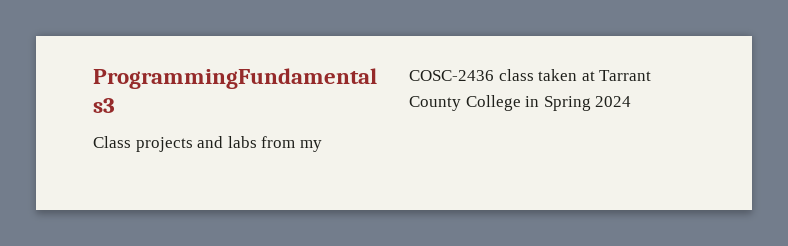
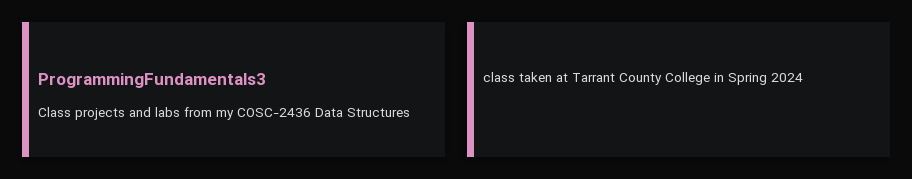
- Class projects and labs from my COSC-2436 class taken at Tarrant County College in Spring 2024
+ Class projects and labs from my COSC-2436 Data Structures class taken at Tarrant County College in Spring 2024

